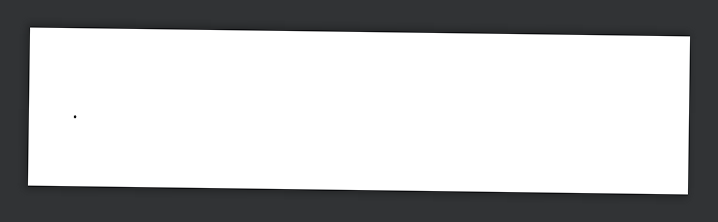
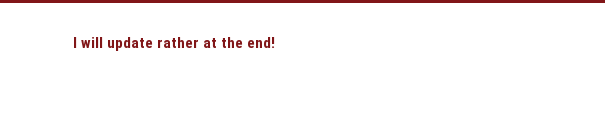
- .
+ I will update rather at the end!

